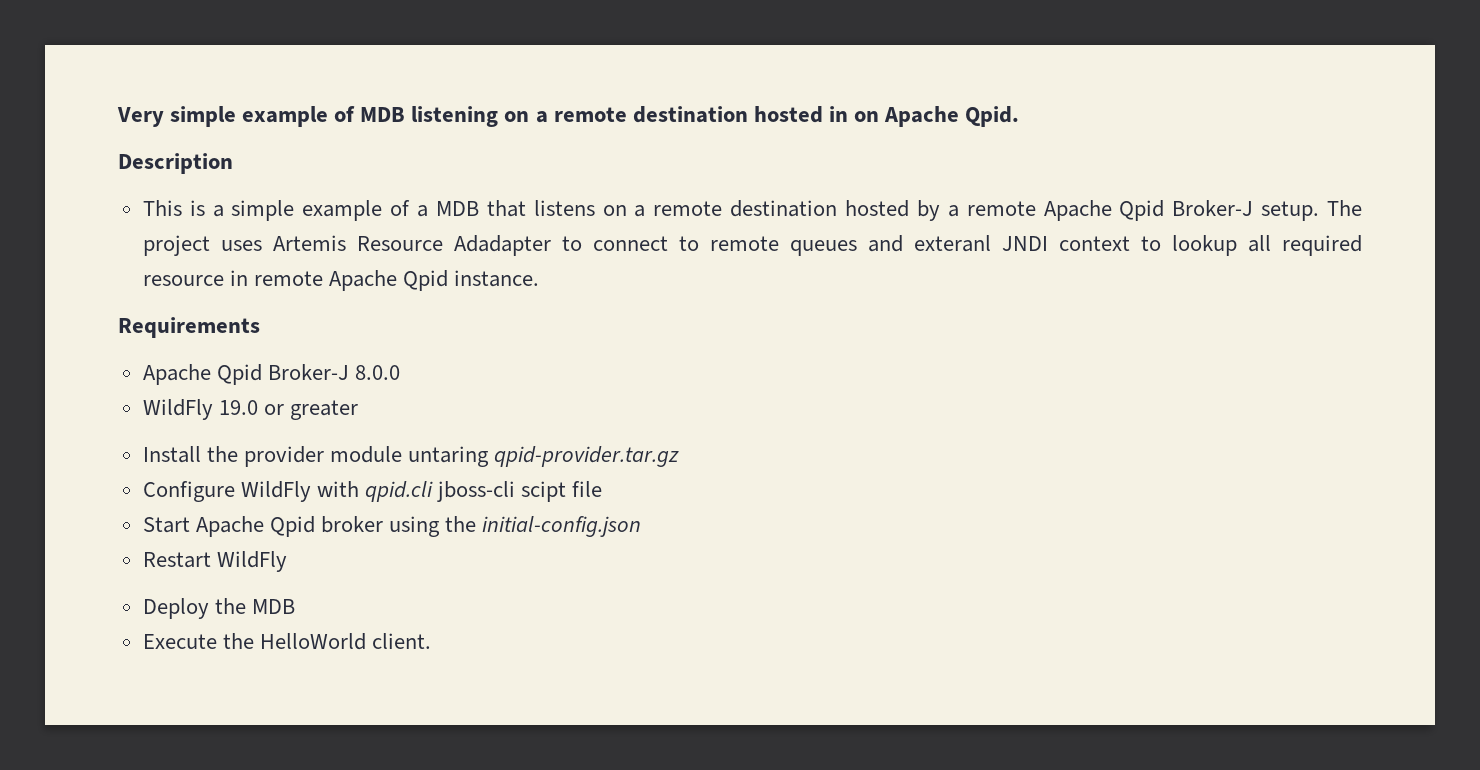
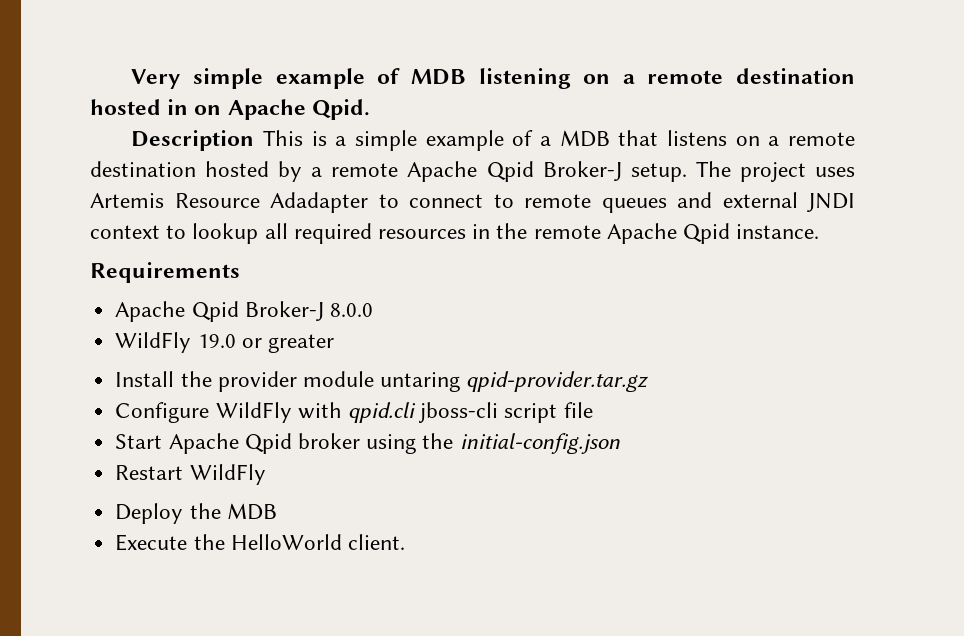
- Description
- This is a simple example of a MDB that listens on a remote destination hosted by a remote Apache Qpid Broker-J setup.
+ Description This is a simple example of a MDB that listens on a remote destination hosted by a remote Apache Qpid Broker-J setup.
- The project uses Artemis Resource Adadapter to connect to remote queues and exteranl JNDI context to lookup all required resource in remote Apache Qpid instance.
+ The project uses Artemis Resource Adadapter to connect to remote queues and external JNDI context to lookup all required resources in the remote Apache Qpid instance.
- Configure WildFly with qpid.cli jboss-cli scipt file
+ Configure WildFly with qpid.cli jboss-cli script file

